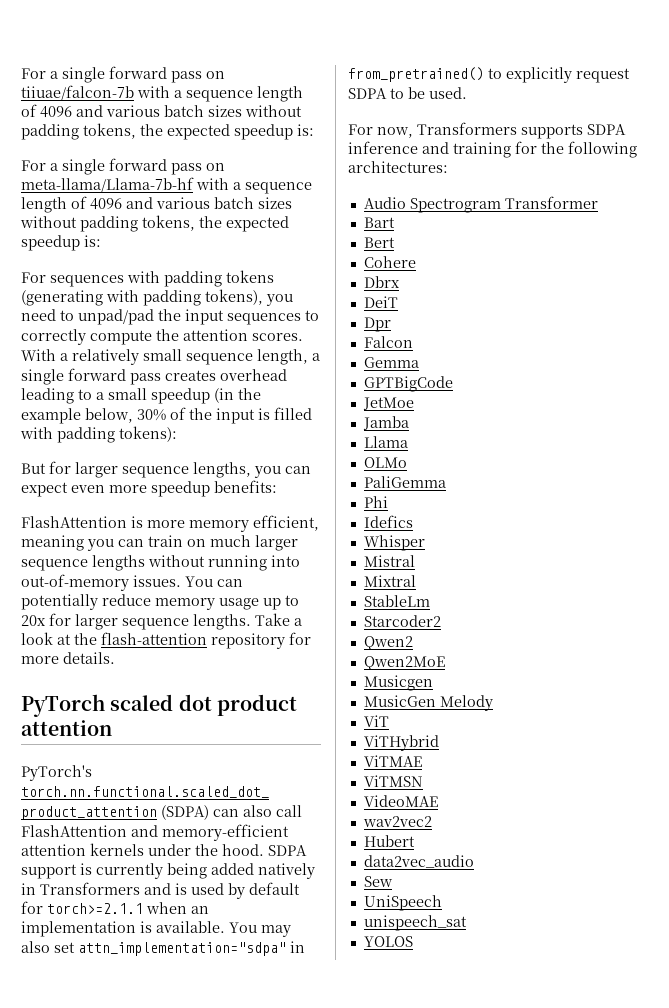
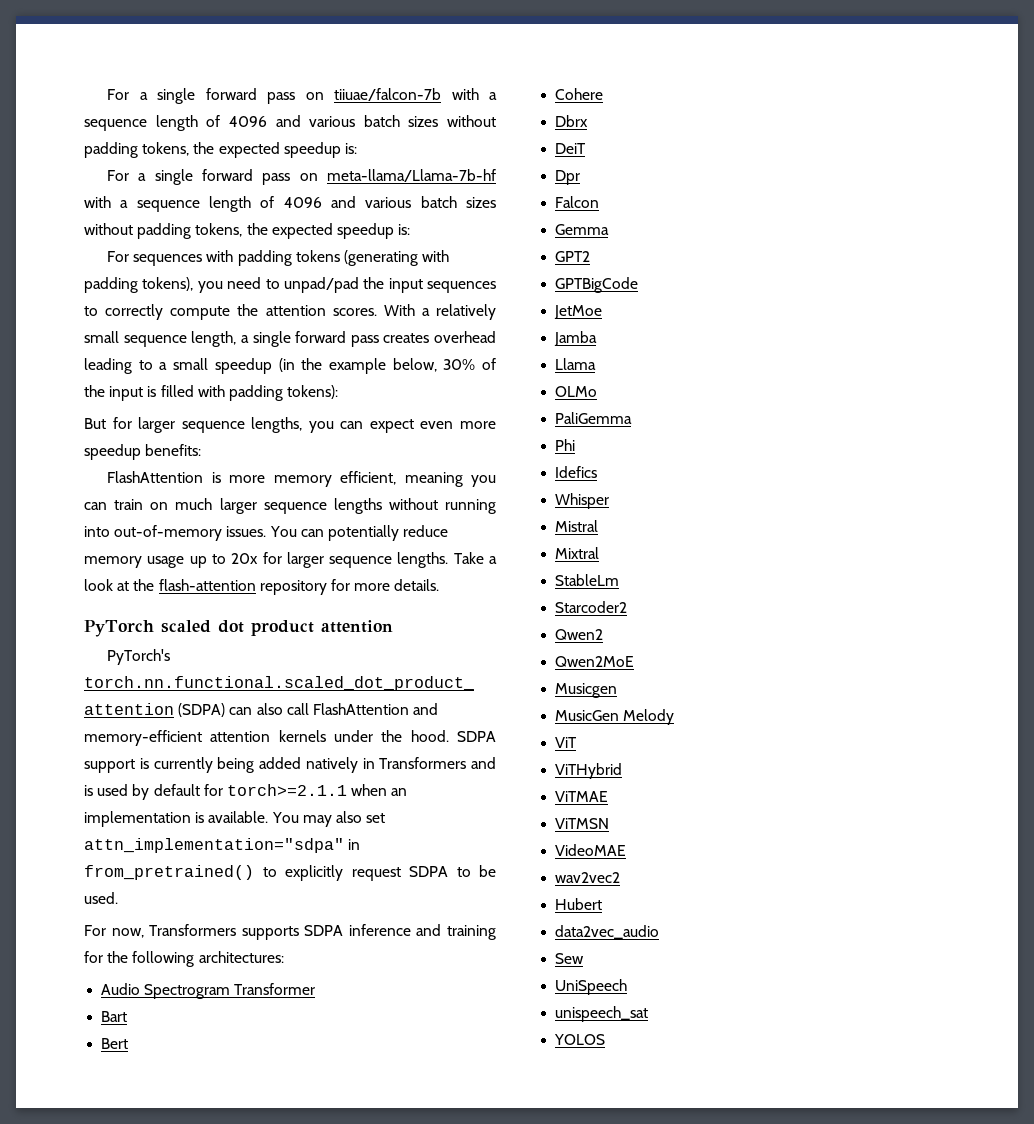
+ GPT2

